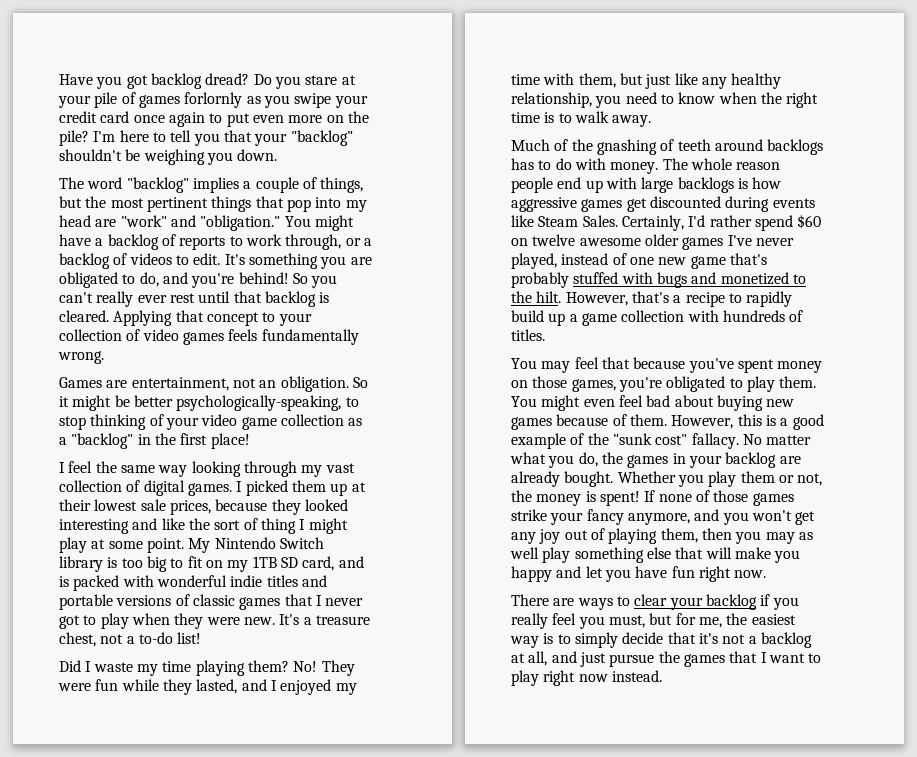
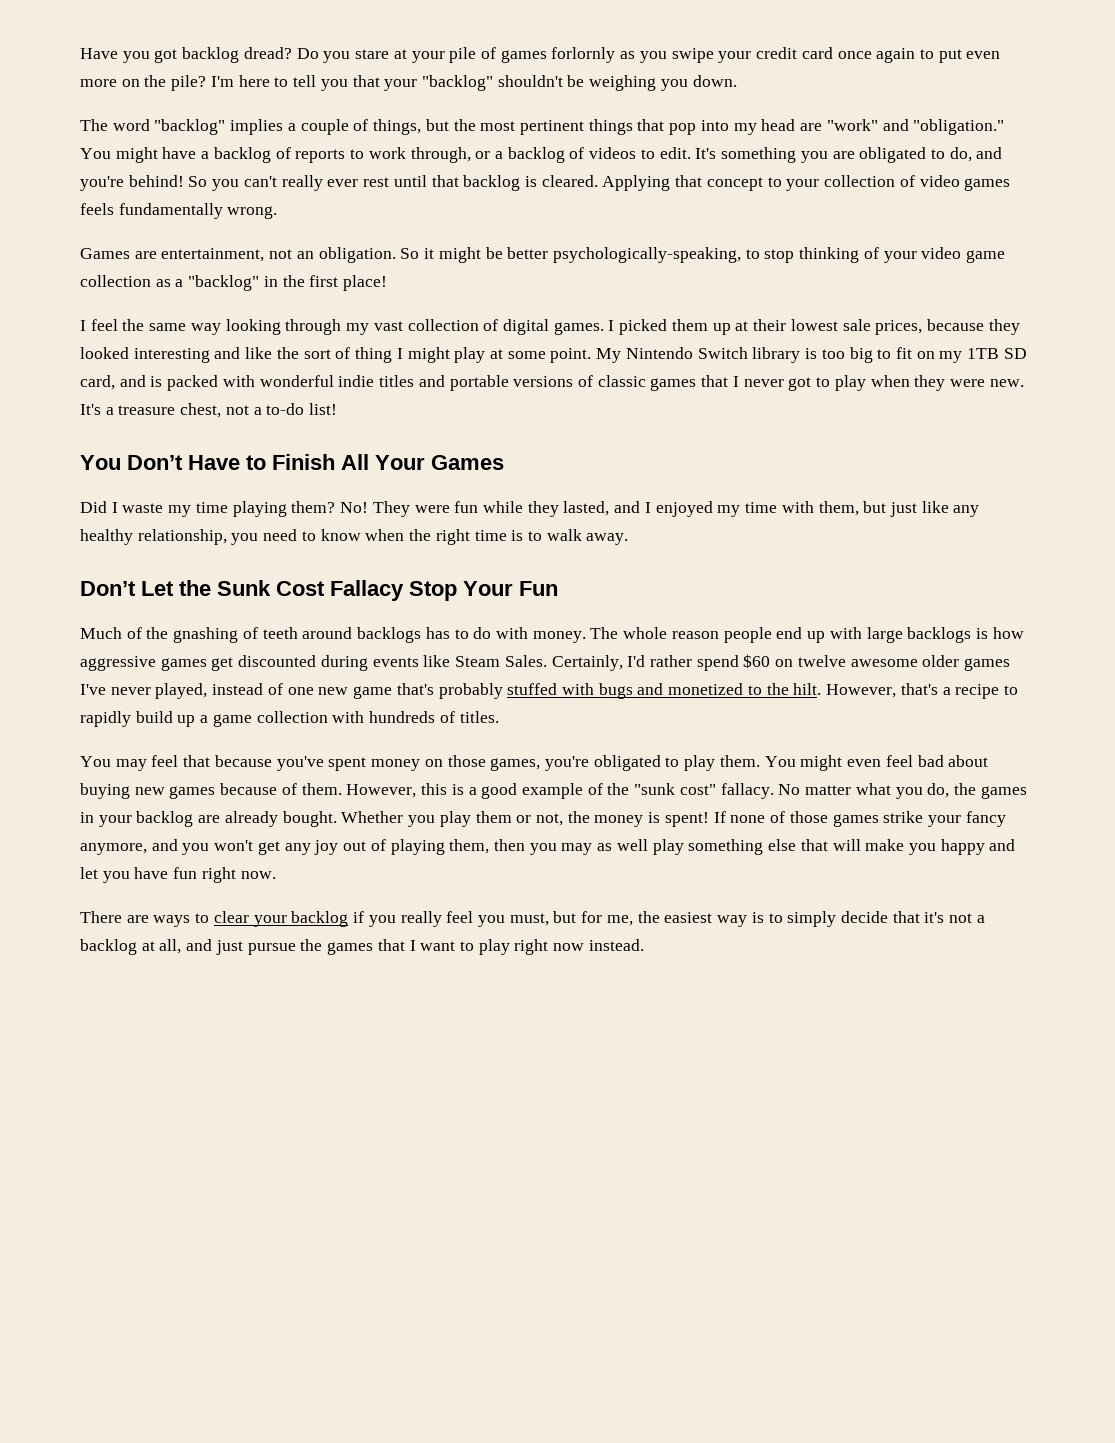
+ You Don’t Have to Finish All Your Games
+ Don’t Let the Sunk Cost Fallacy Stop Your Fun

